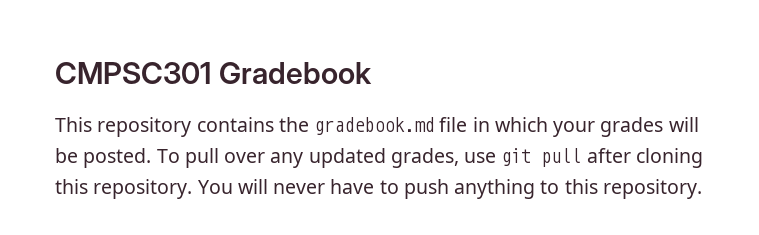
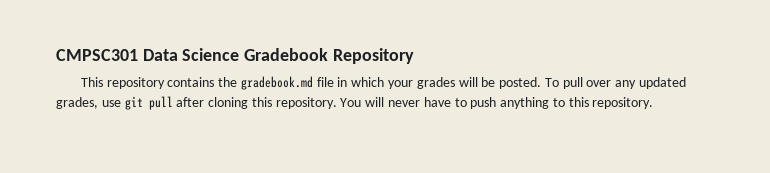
- CMPSC301 Gradebook
+ CMPSC301 Data Science Gradebook Repository

